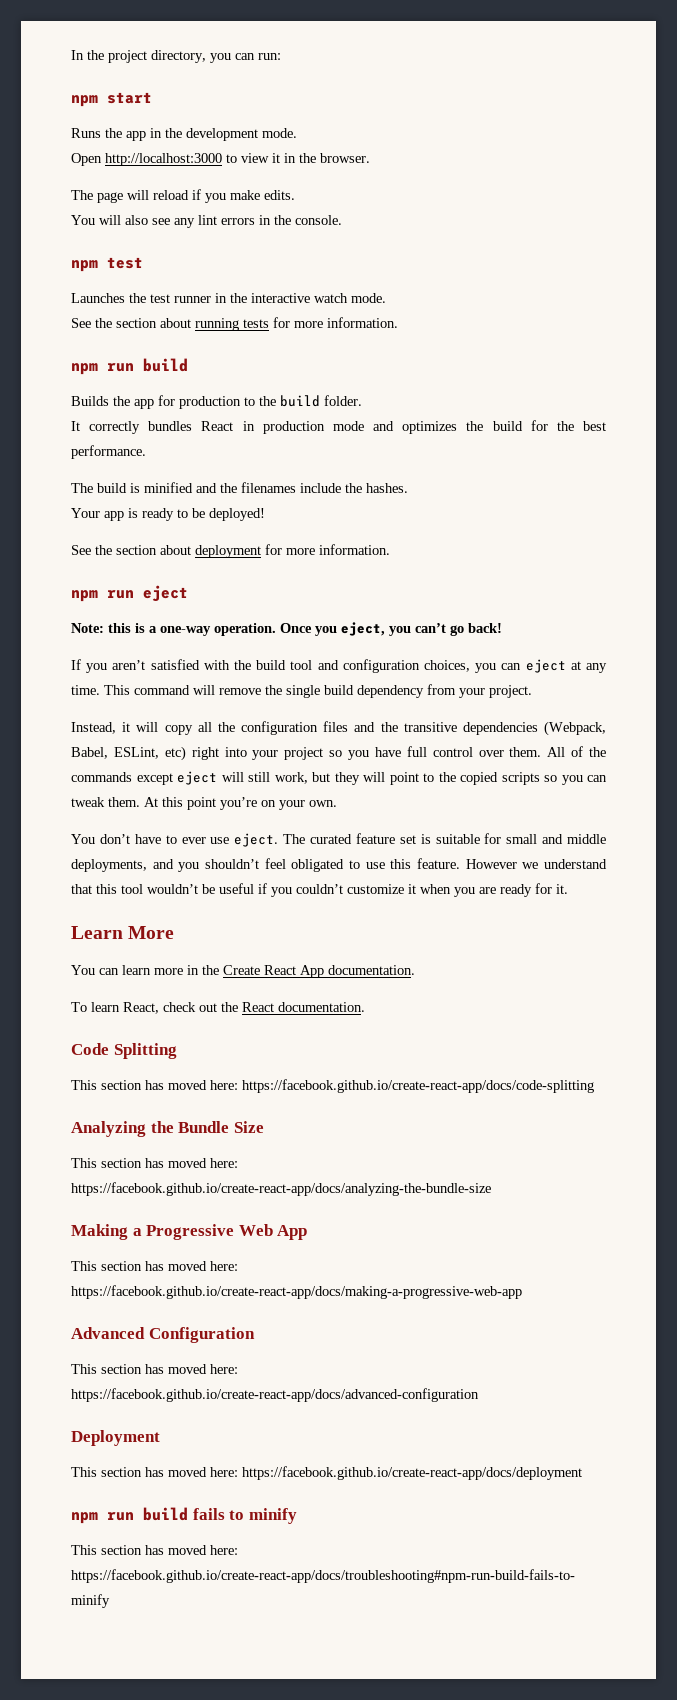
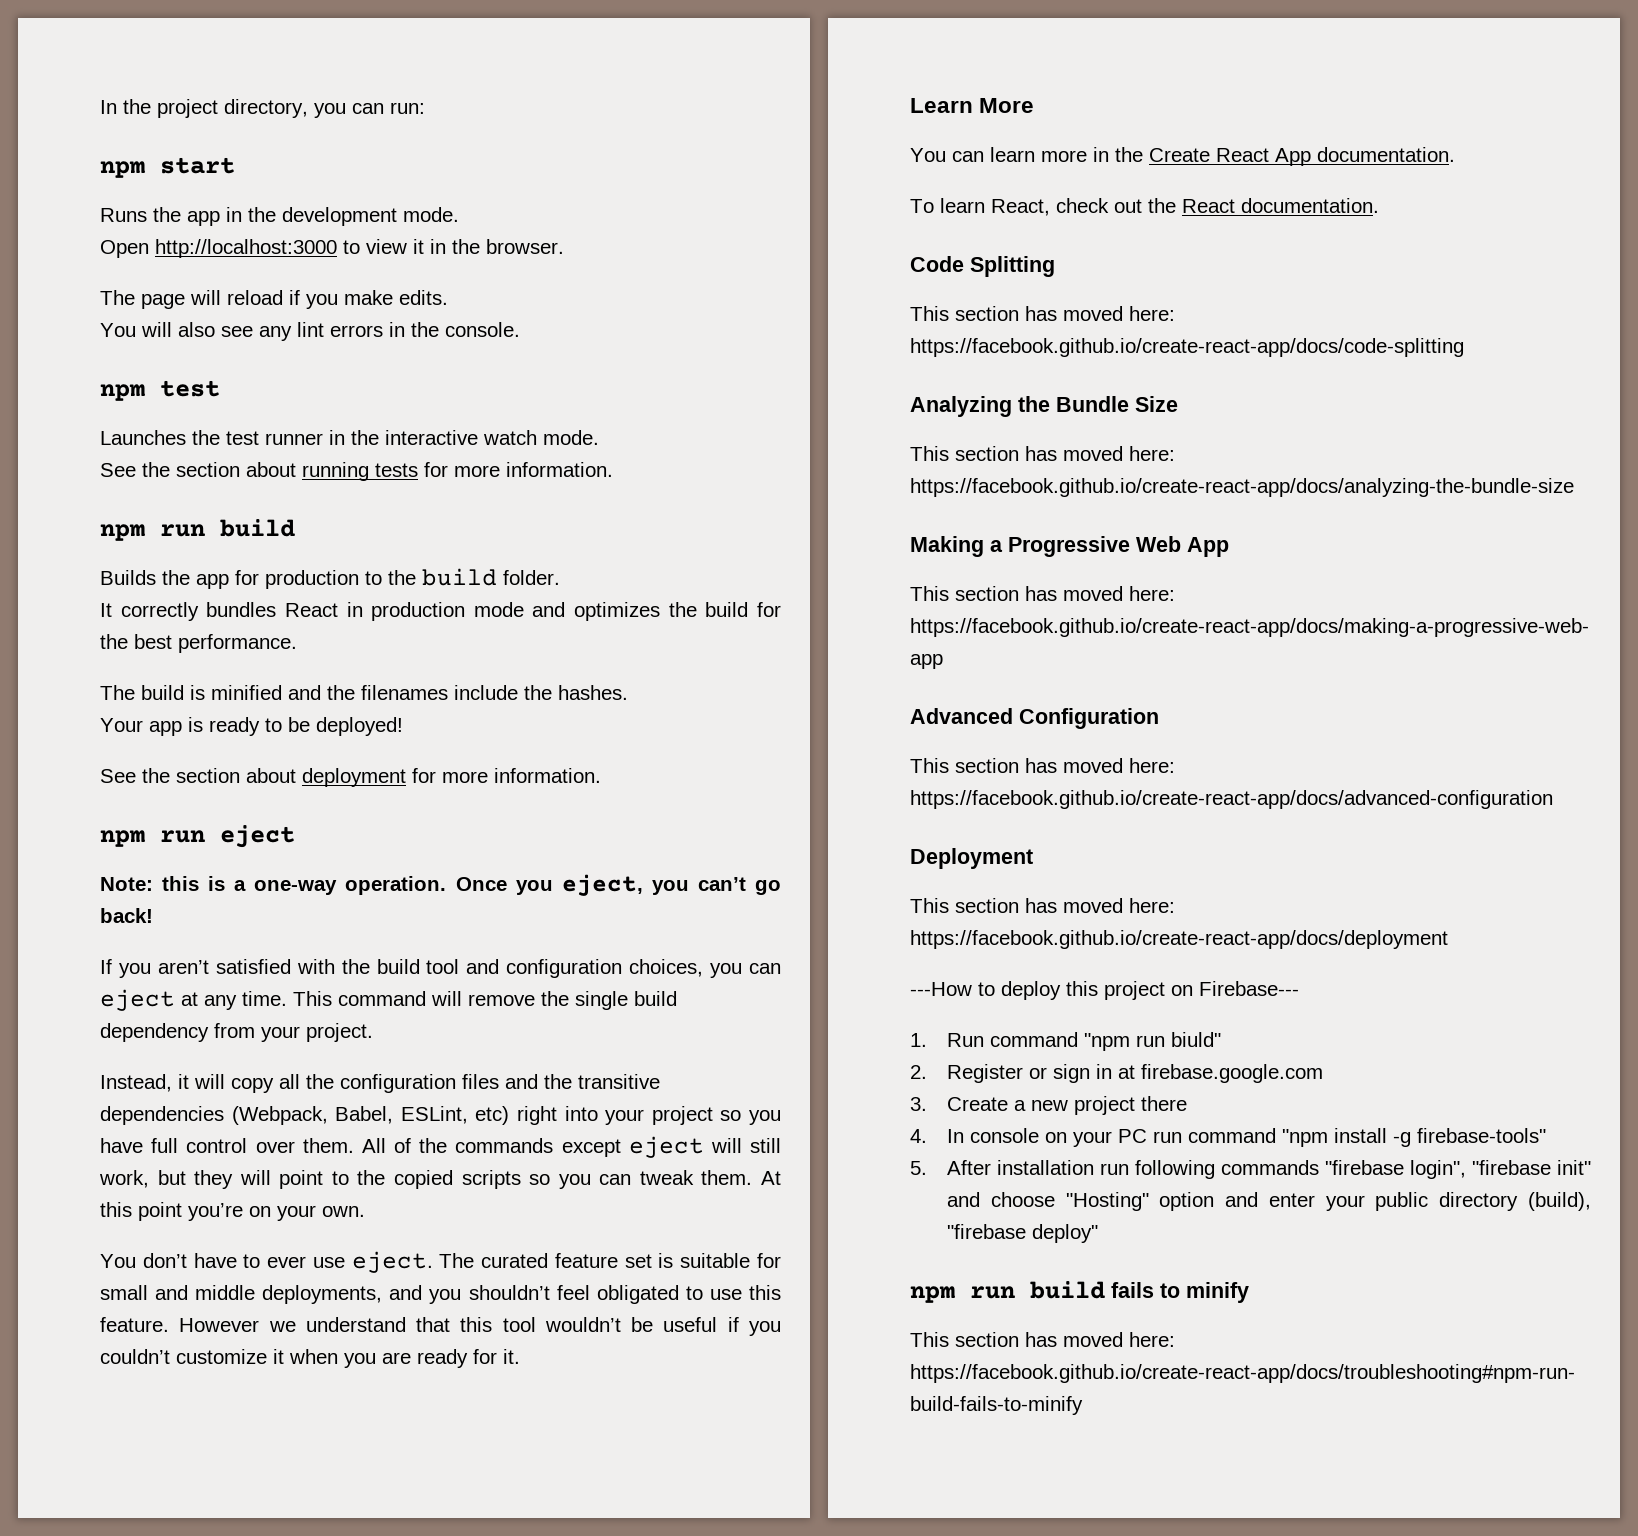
+ ---How to deploy this project on Firebase---
+ 1. Run command "npm run biuld"
+ 2. Register or sign in at firebase.google.com
+ 3. Create a new project there
+ 4. In console on your PC run command "npm install -g firebase-tools"
+ 5. After installation run following commands "firebase login", "firebase init" and choose "Hosting" option and enter your public directory (build), "firebase deploy"

